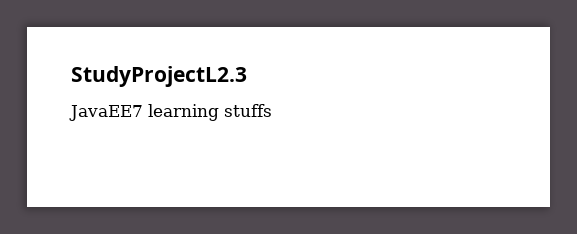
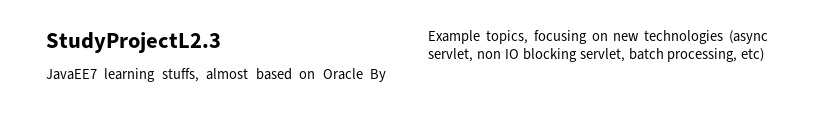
- JavaEE7 learning stuffs
+ JavaEE7 learning stuffs, almost based on Oracle By Example topics, focusing on new technologies (async servlet, non IO blocking servlet, batch processing, etc)

